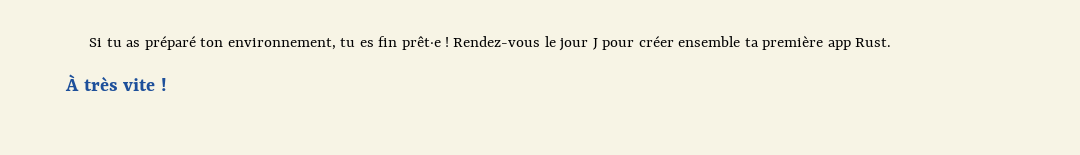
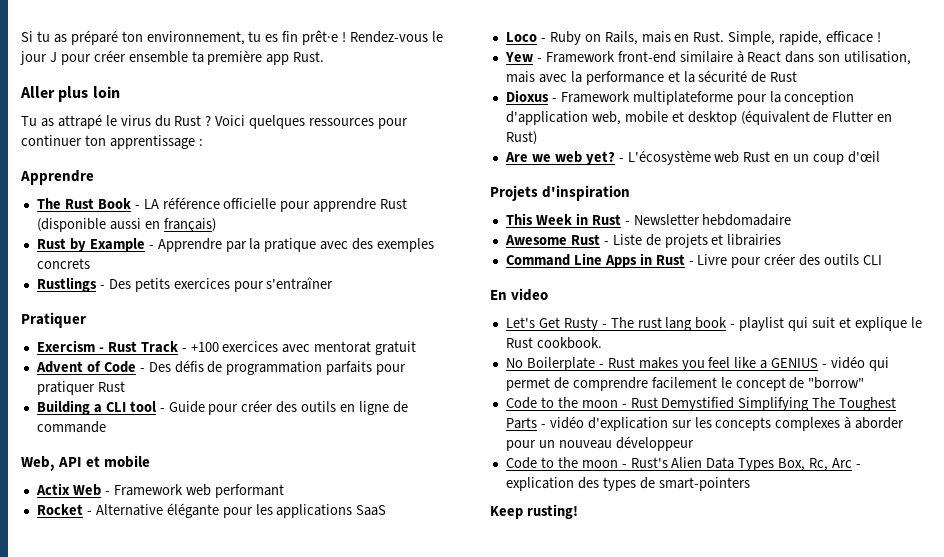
- À très vite !
+ Aller plus loin
+ Tu as attrapé le virus du Rust ? Voici quelques ressources pour continuer ton apprentissage :
+ Apprendre
+ The Rust Book - LA référence officielle pour apprendre Rust (disponible aussi en français)
+ Rust by Example - Apprendre par la pratique avec des exemples concrets
+ Rustlings - Des petits exercices pour s'entraîner
+ Pratiquer
+ Exercism - Rust Track - +100 exercices avec mentorat gratuit
+ Advent of Code - Des défis de programmation parfaits pour pratiquer Rust
+ Building a CLI tool - Guide pour créer des outils en ligne de commande
+ Web, API et mobile
+ Actix Web - Framework web performant
+ Rocket - Alternative élégante pour les applications SaaS
+ Loco - Ruby on Rails, mais en Rust. Simple, rapide, efficace !
+ Yew - Framework front-end similaire à React dans son utilisation, mais avec la performance et la sécurité de Rust
+ Dioxus - Framework multiplateforme pour la conception d'application web, mobile et desktop (équivalent de Flutter en Rust)
+ Are we web yet? - L'écosystème web Rust en un coup d'œil
+ Projets d'inspiration
+ This Week in Rust - Newsletter hebdomadaire
+ Awesome Rust - Liste de projets et librairies
+ Command Line Apps in Rust - Livre pour créer des outils CLI
+ En video
+ Let's Get Rusty - The rust lang book - playlist qui suit et explique le Rust cookbook.
+ No Boilerplate - Rust makes you feel like a GENIUS - vidéo qui permet de comprendre facilement le concept de "borrow"
+ Code to the moon - Rust Demystified Simplifying The Toughest Parts - vidéo d'explication sur les concepts complexes à aborder pour un nouveau développeur
+ Code to the moon - Rust's Alien Data Types Box, Rc, Arc - explication des types de smart-pointers
+ Keep rusting!

